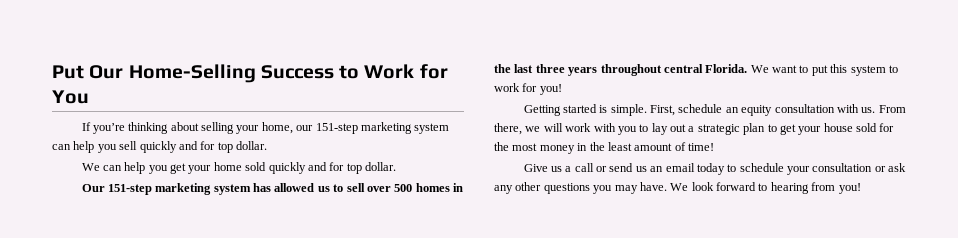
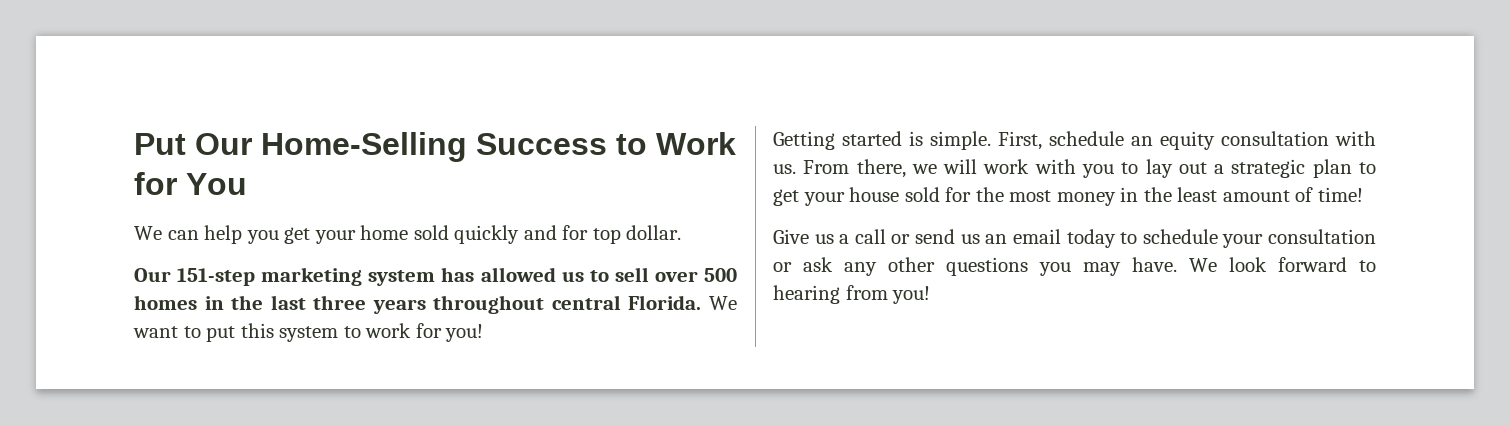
- If you’re thinking about selling your home, our 151-step marketing system can help you sell quickly and for top dollar.

